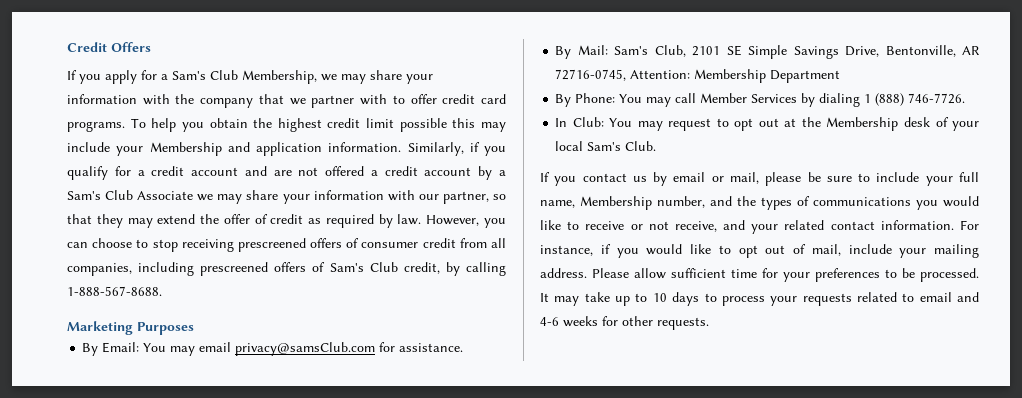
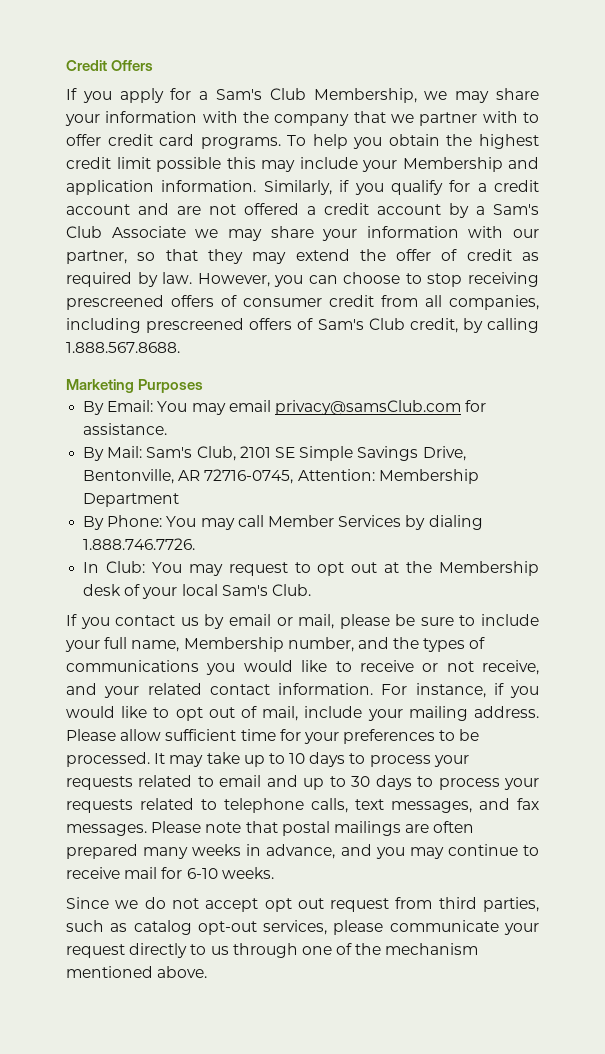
- However, you can choose to stop receiving prescreened offers of consumer credit from all companies, including prescreened offers of Sam's Club credit, by calling 1-888-567-8688.
+ However, you can choose to stop receiving prescreened offers of consumer credit from all companies, including prescreened offers of Sam's Club credit, by calling 1.888.567.8688.
- By Phone: You may call Member Services by dialing 1 (888) 746-7726.
+ By Phone: You may call Member Services by dialing 1.888.746.7726.
- It may take up to 10 days to process your requests related to email and 4-6 weeks for other requests.
+ It may take up to 10 days to process your requests related to email and up to 30 days to process your requests related to telephone calls, text messages, and fax messages. Please note that postal mailings are often prepared many weeks in advance, and you may continue to receive mail for 6-10 weeks.
+ Since we do not accept opt out request from third parties, such as catalog opt-out services, please communicate your request directly to us through one of the mechanism mentioned above.

